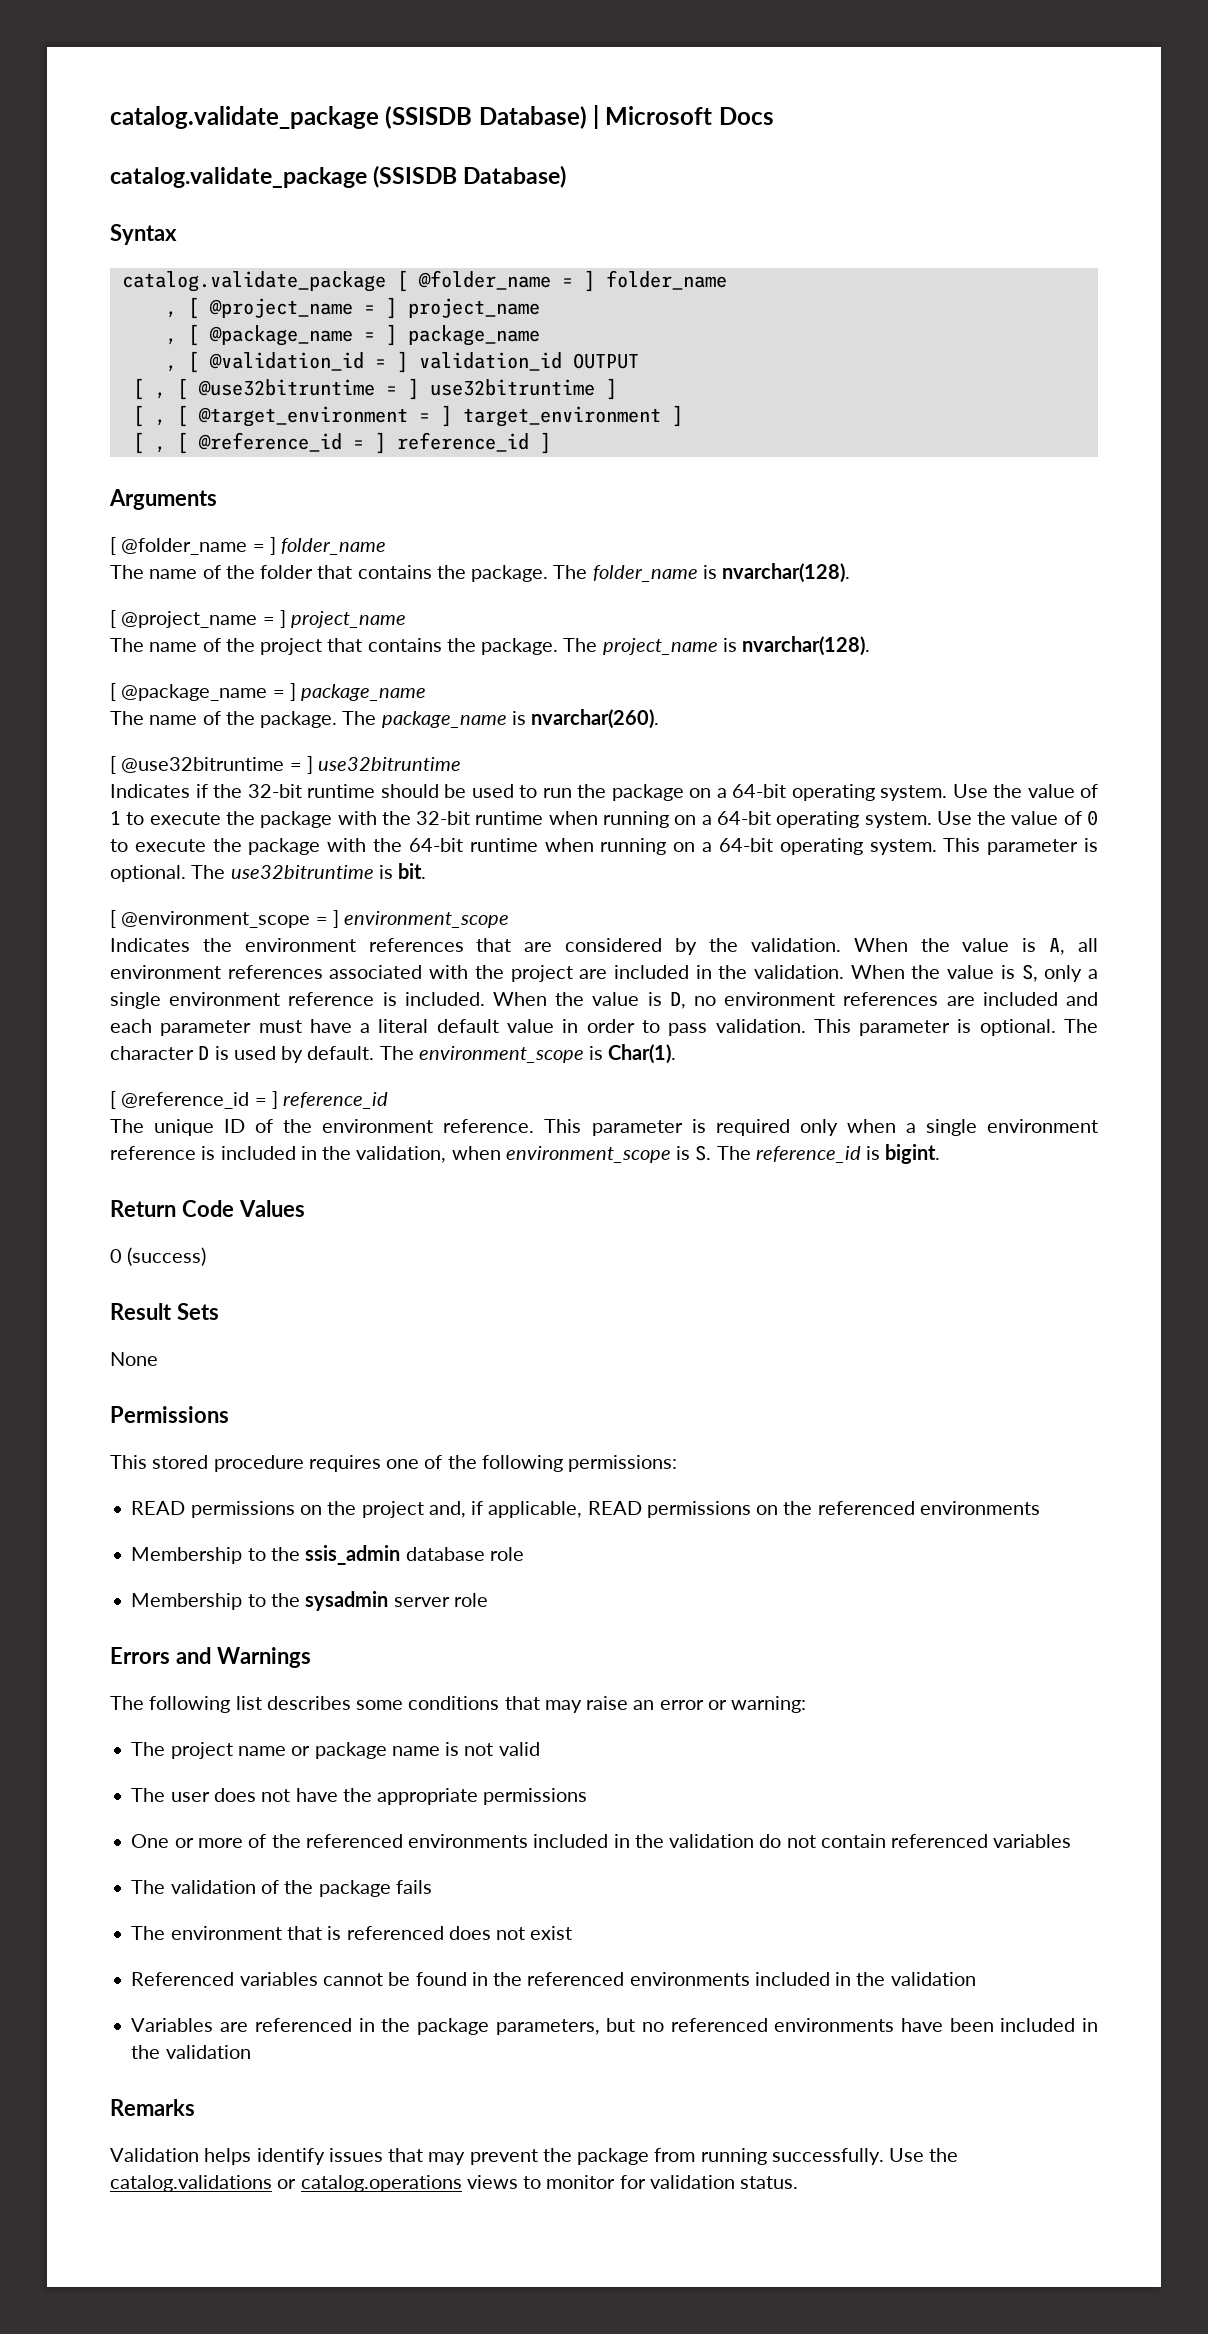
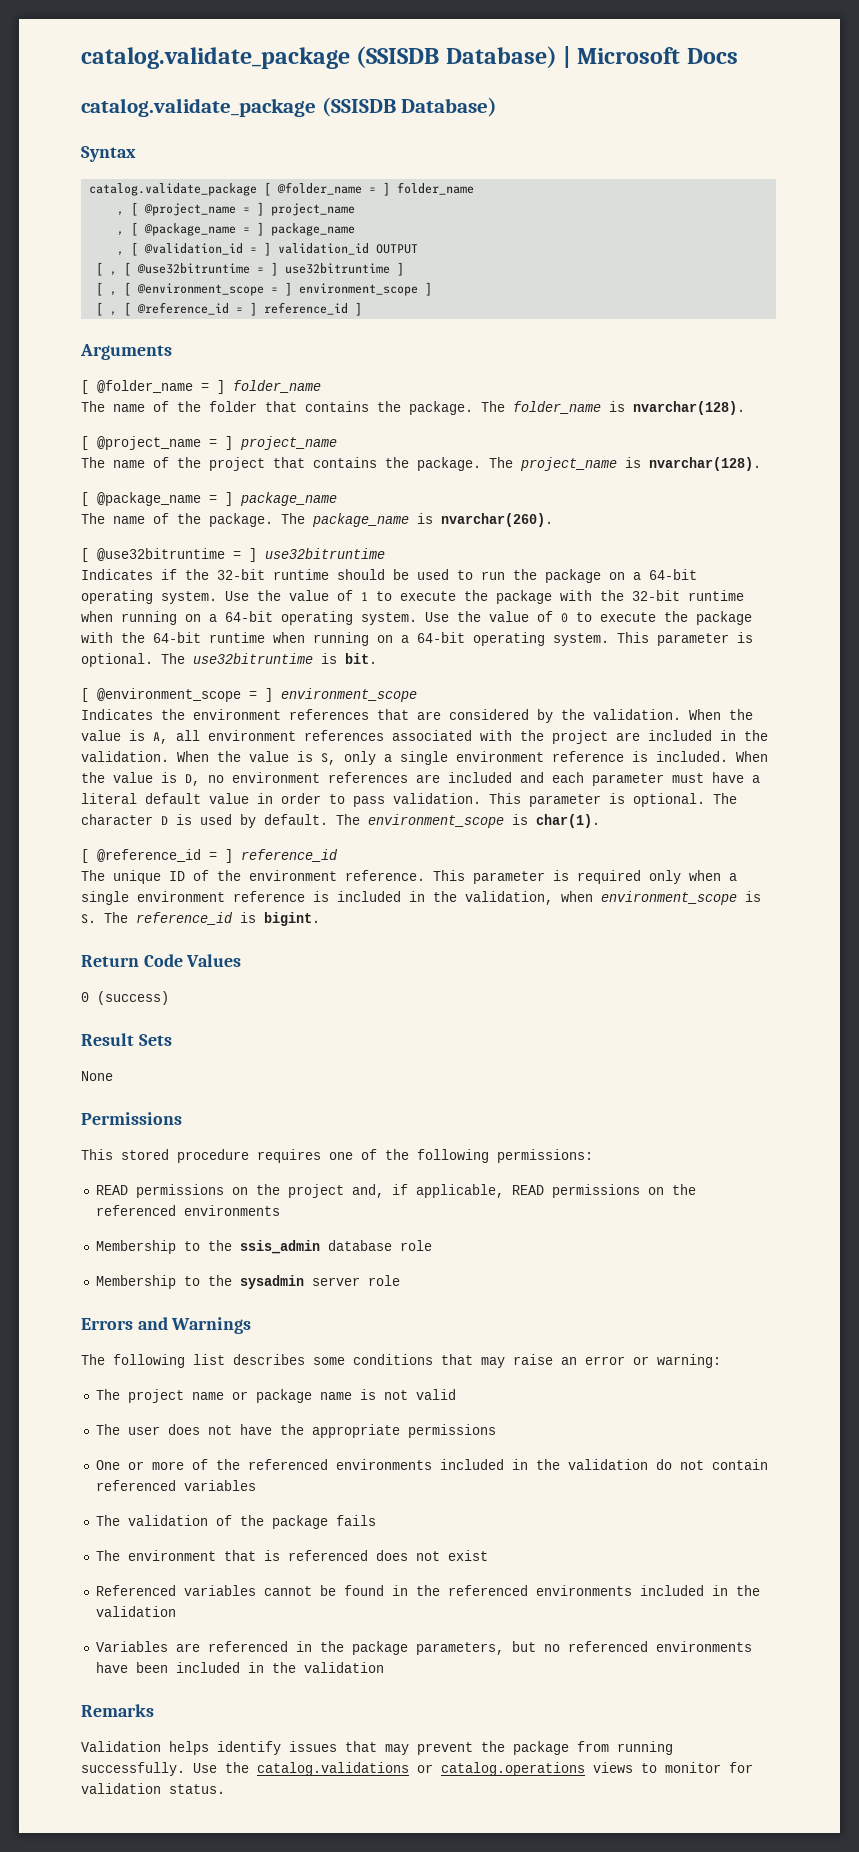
- [ , [ @target_environment = ] target_environment ]
+ [ , [ @environment_scope = ] environment_scope ]
- The environment_scope is Char(1).
+ The environment_scope is char(1).

